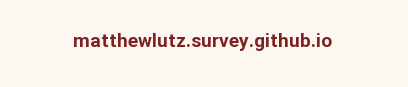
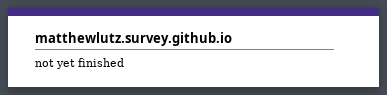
+ not yet finished

